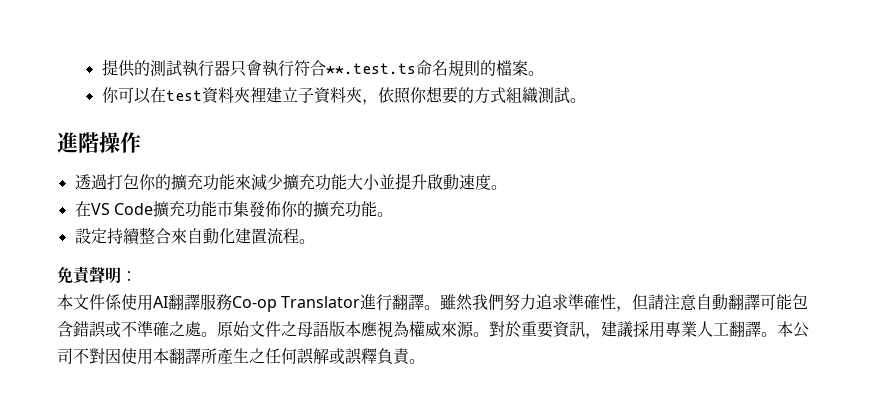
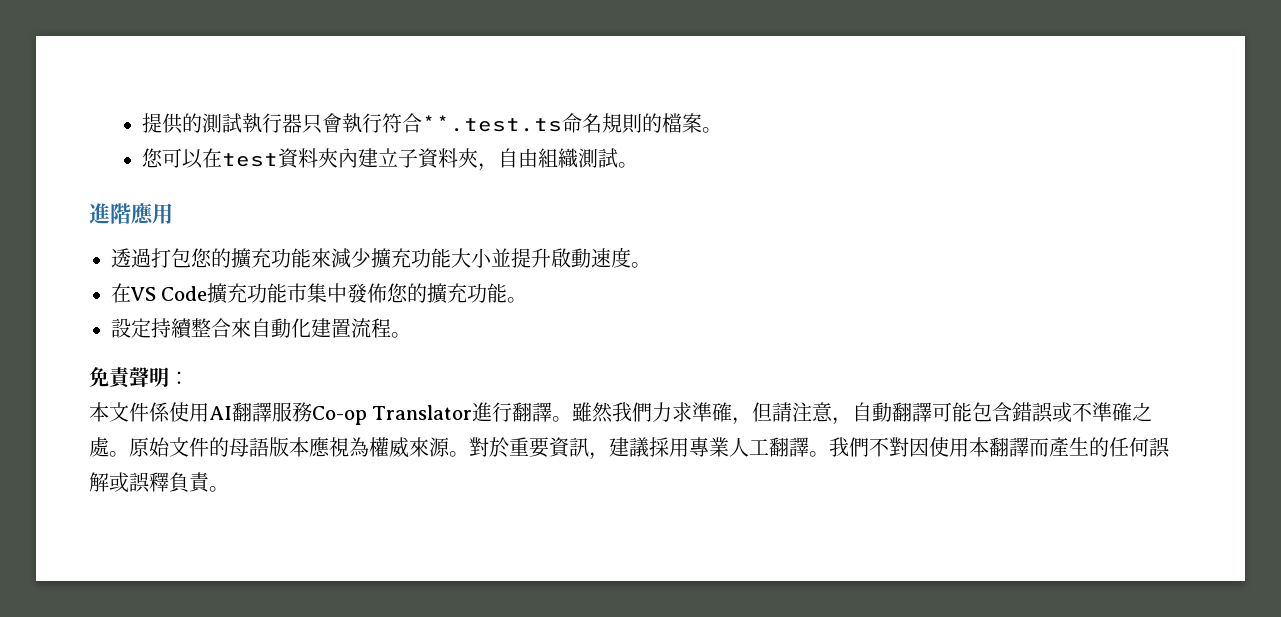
- 你可以在test資料夾裡建立子資料夾，依照你想要的方式組織測試。
+ 您可以在test資料夾內建立子資料夾，自由組織測試。
- 進階操作
+ 進階應用
- 透過打包你的擴充功能來減少擴充功能大小並提升啟動速度。
+ 透過打包您的擴充功能來減少擴充功能大小並提升啟動速度。
- 在VS Code擴充功能市集發佈你的擴充功能。
+ 在VS Code擴充功能市集中發佈您的擴充功能。
- 雖然我們努力追求準確性，但請注意自動翻譯可能包含錯誤或不準確之處。
+ 雖然我們力求準確，但請注意，自動翻譯可能包含錯誤或不準確之處。
- 原始文件之母語版本應視為權威來源。
+ 原始文件的母語版本應視為權威來源。
- 本公司不對因使用本翻譯所產生之任何誤解或誤釋負責。
+ 我們不對因使用本翻譯而產生的任何誤解或誤釋負責。

